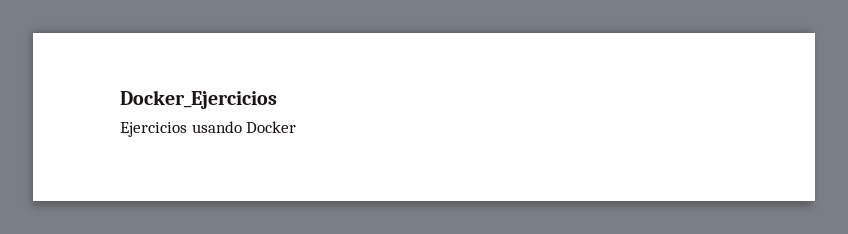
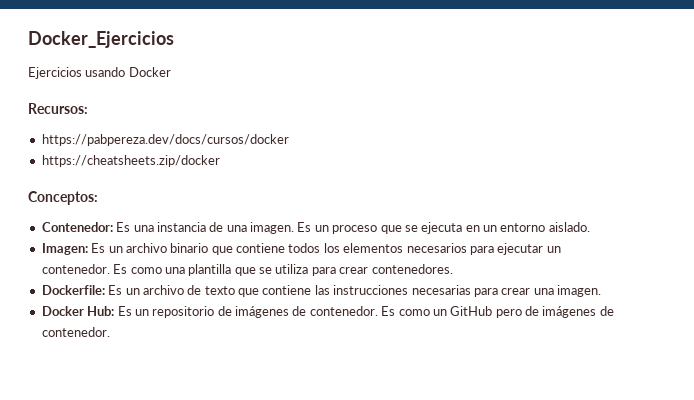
+ Recursos:
+ https://pabpereza.dev/docs/cursos/docker
+ https://cheatsheets.zip/docker
+ Conceptos:
+ Contenedor: Es una instancia de una imagen. Es un proceso que se ejecuta en un entorno aislado.
+ Imagen: Es un archivo binario que contiene todos los elementos necesarios para ejecutar un contenedor. Es como una plantilla que se utiliza para crear contenedores.
+ Dockerfile: Es un archivo de texto que contiene las instrucciones necesarias para crear una imagen.
+ Docker Hub: Es un repositorio de imágenes de contenedor. Es como un GitHub pero de imágenes de contenedor.

